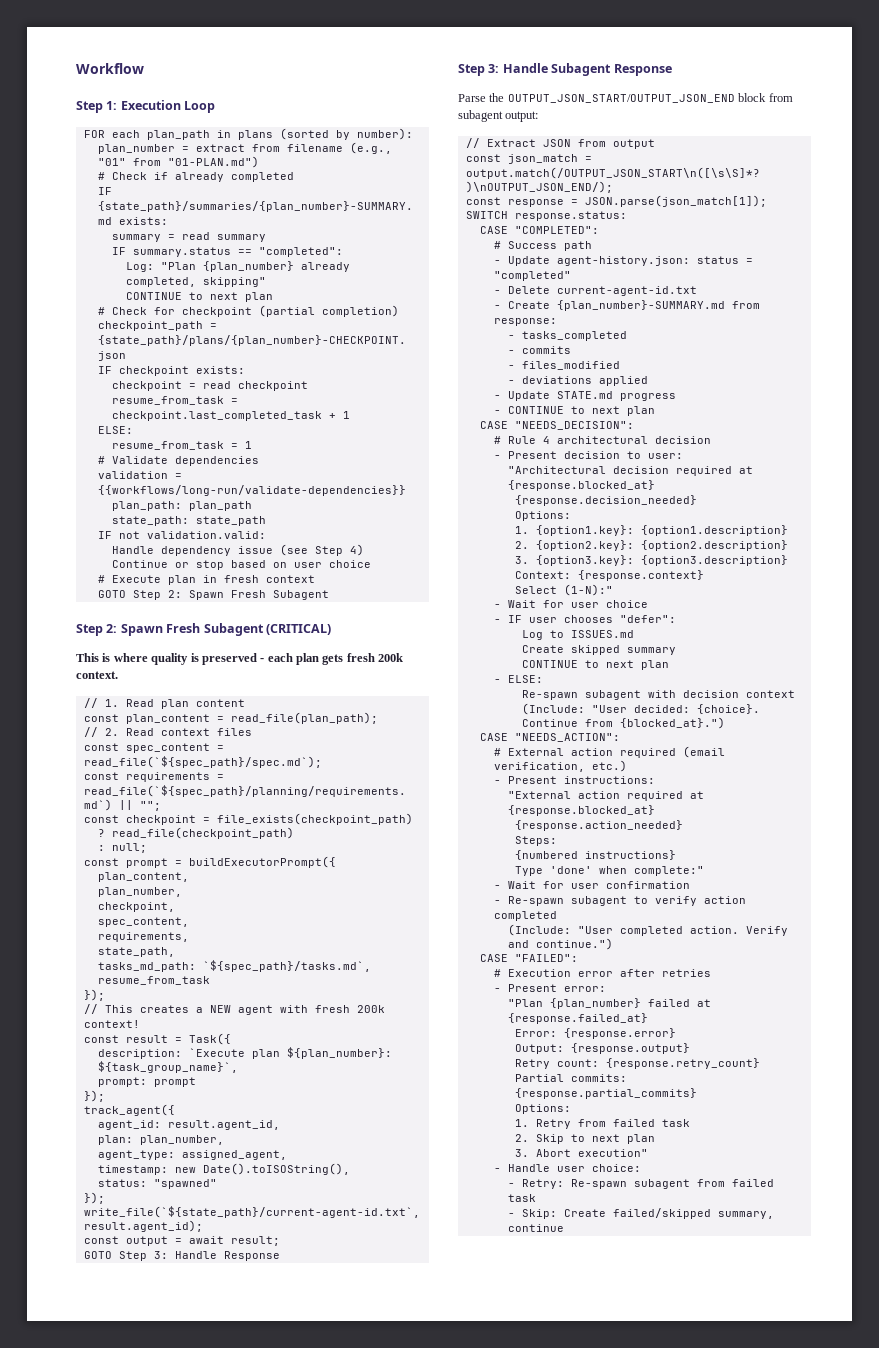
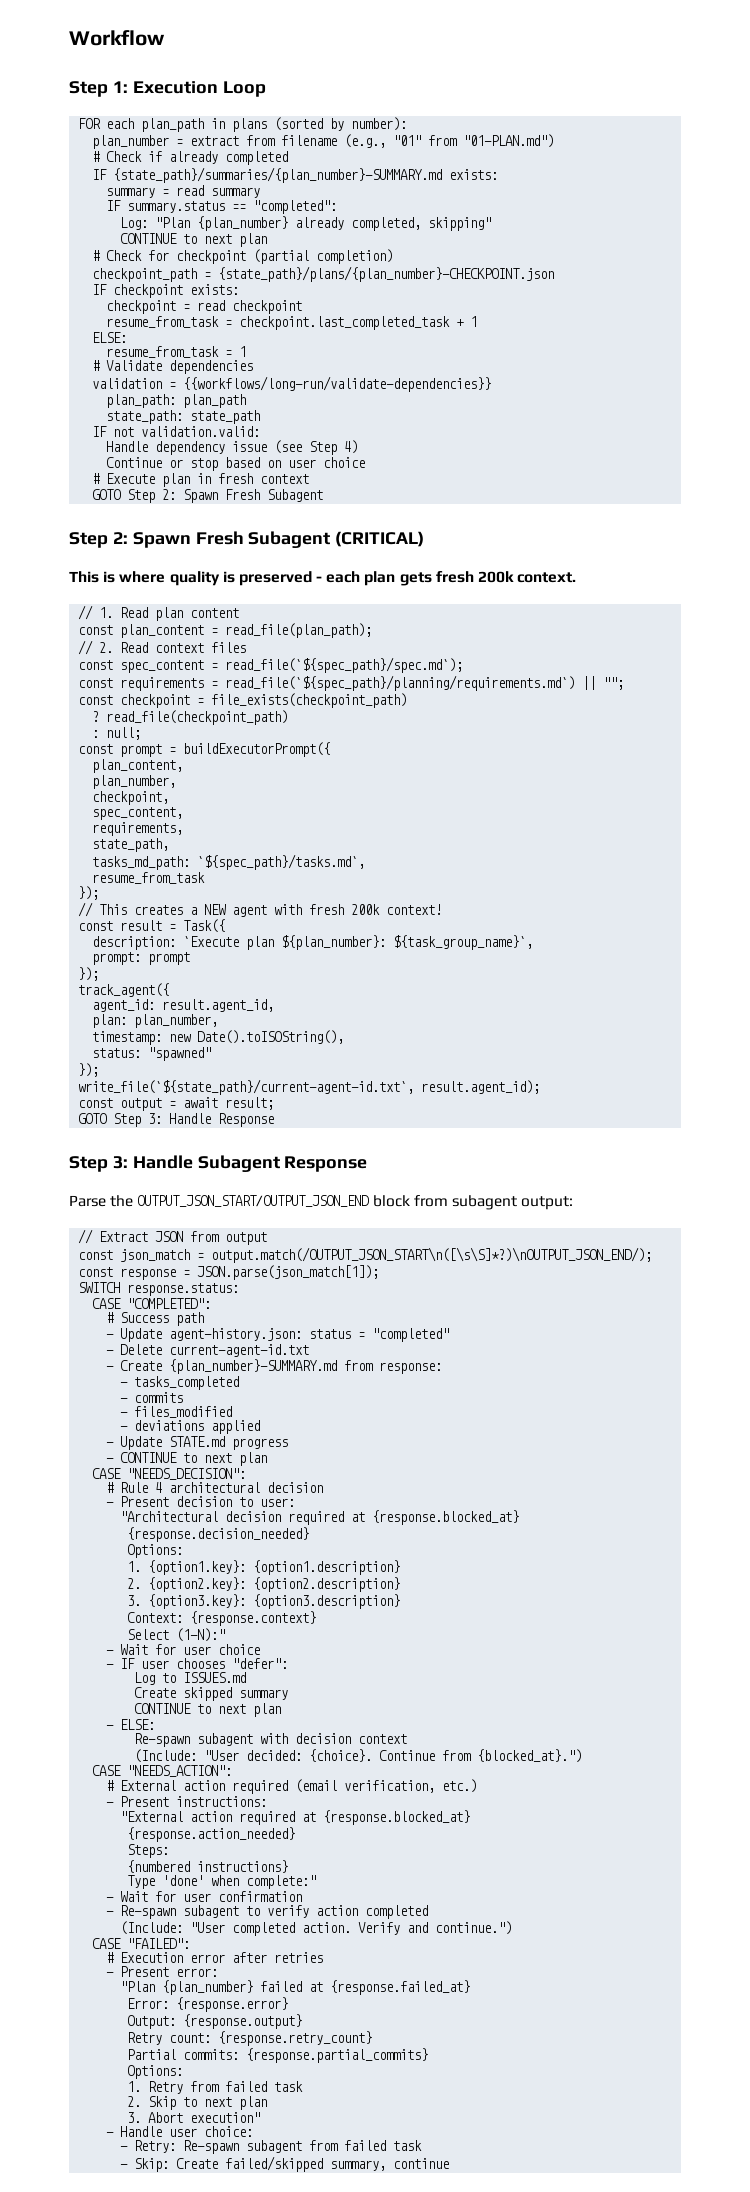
- agent_type: assigned_agent,

